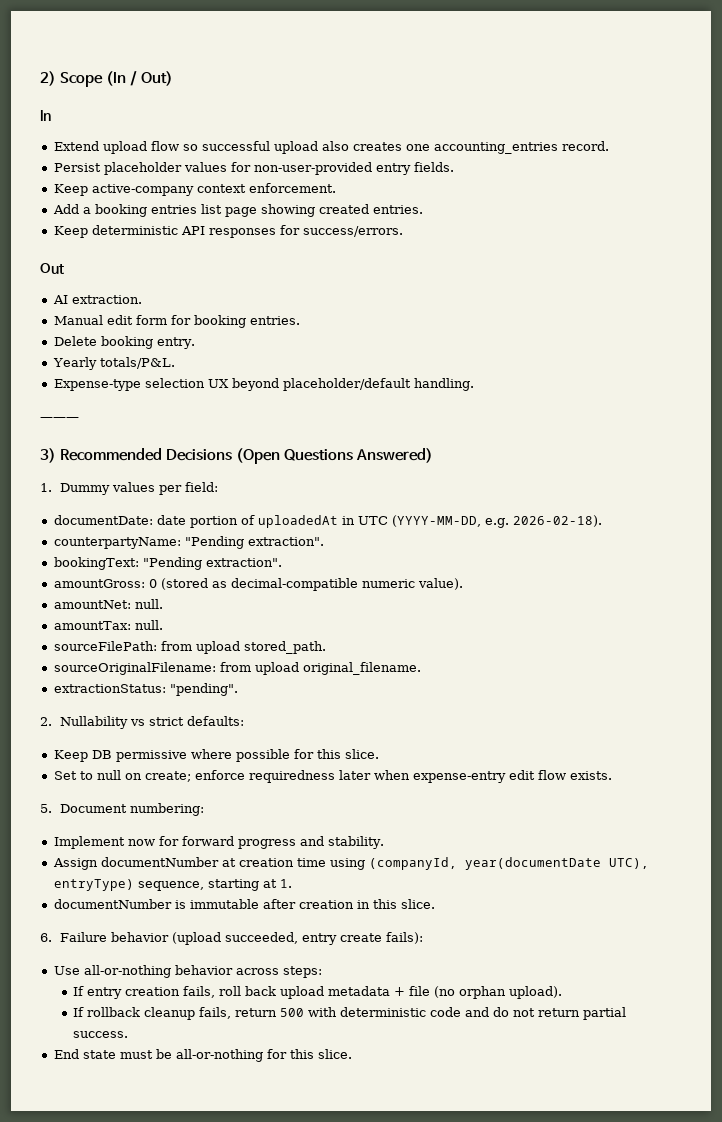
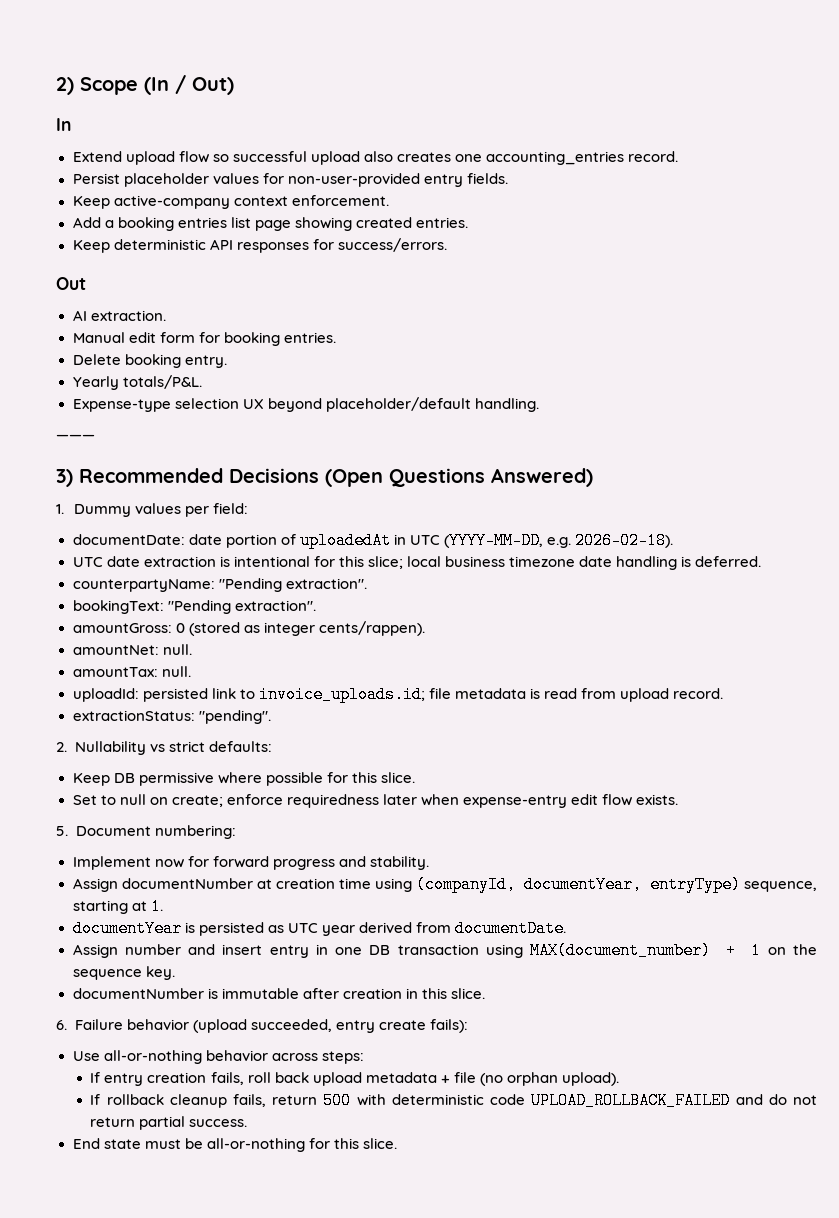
+ UTC date extraction is intentional for this slice; local business timezone date handling is deferred.
- amountGross: 0 (stored as decimal-compatible numeric value).
+ amountGross: 0 (stored as integer cents/rappen).
- sourceFilePath: from upload stored_path.
- sourceOriginalFilename: from upload original_filename.
+ uploadId: persisted link to invoice_uploads.id; file metadata is read from upload record.
- Assign documentNumber at creation time using (companyId, year(documentDate UTC), entryType) sequence, starting at 1.
+ Assign documentNumber at creation time using (companyId, documentYear, entryType) sequence, starting at 1.
+ documentYear is persisted as UTC year derived from documentDate.
+ Assign number and insert entry in one DB transaction using MAX(document_number) + 1 on the sequence key.
- If rollback cleanup fails, return 500 with deterministic code and do not return partial success.
+ If rollback cleanup fails, return 500 with deterministic code UPLOAD_ROLLBACK_FAILED and do not return partial success.

